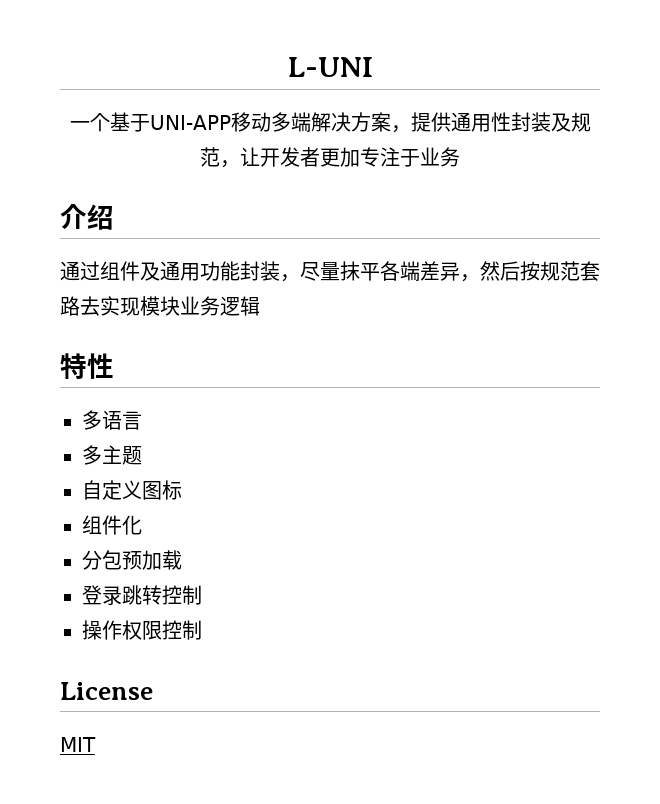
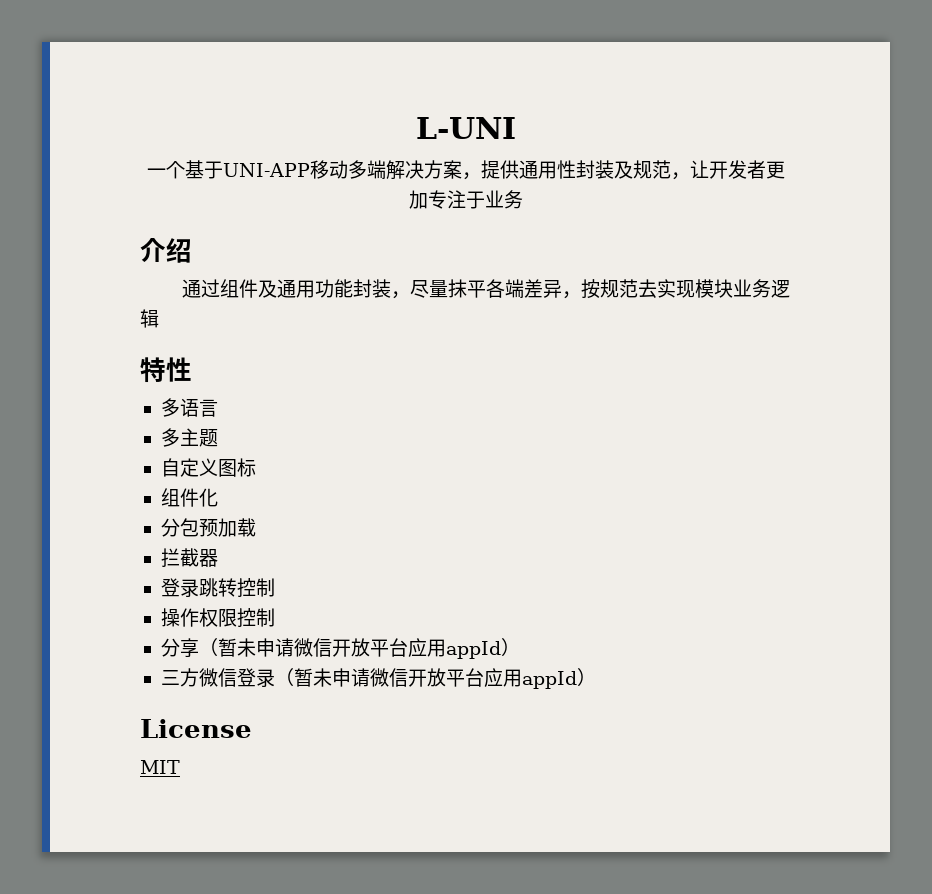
- 通过组件及通用功能封装，尽量抹平各端差异，然后按规范套路去实现模块业务逻辑
+ 通过组件及通用功能封装，尽量抹平各端差异，按规范去实现模块业务逻辑
+ 拦截器
+ 分享（暂未申请微信开放平台应用appId）
+ 三方微信登录（暂未申请微信开放平台应用appId）

